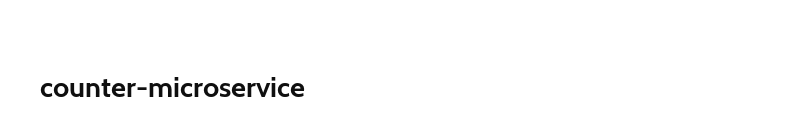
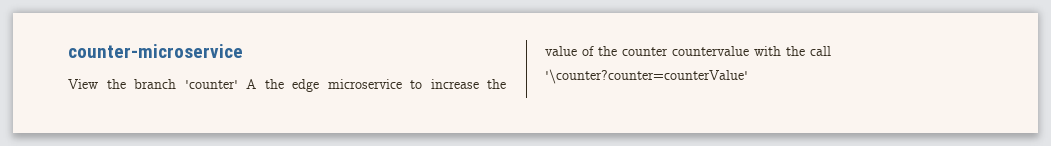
+ View the branch 'counter' A the edge microservice to increase the value of the counter countervalue with the call '\counter?counter=counterValue'

